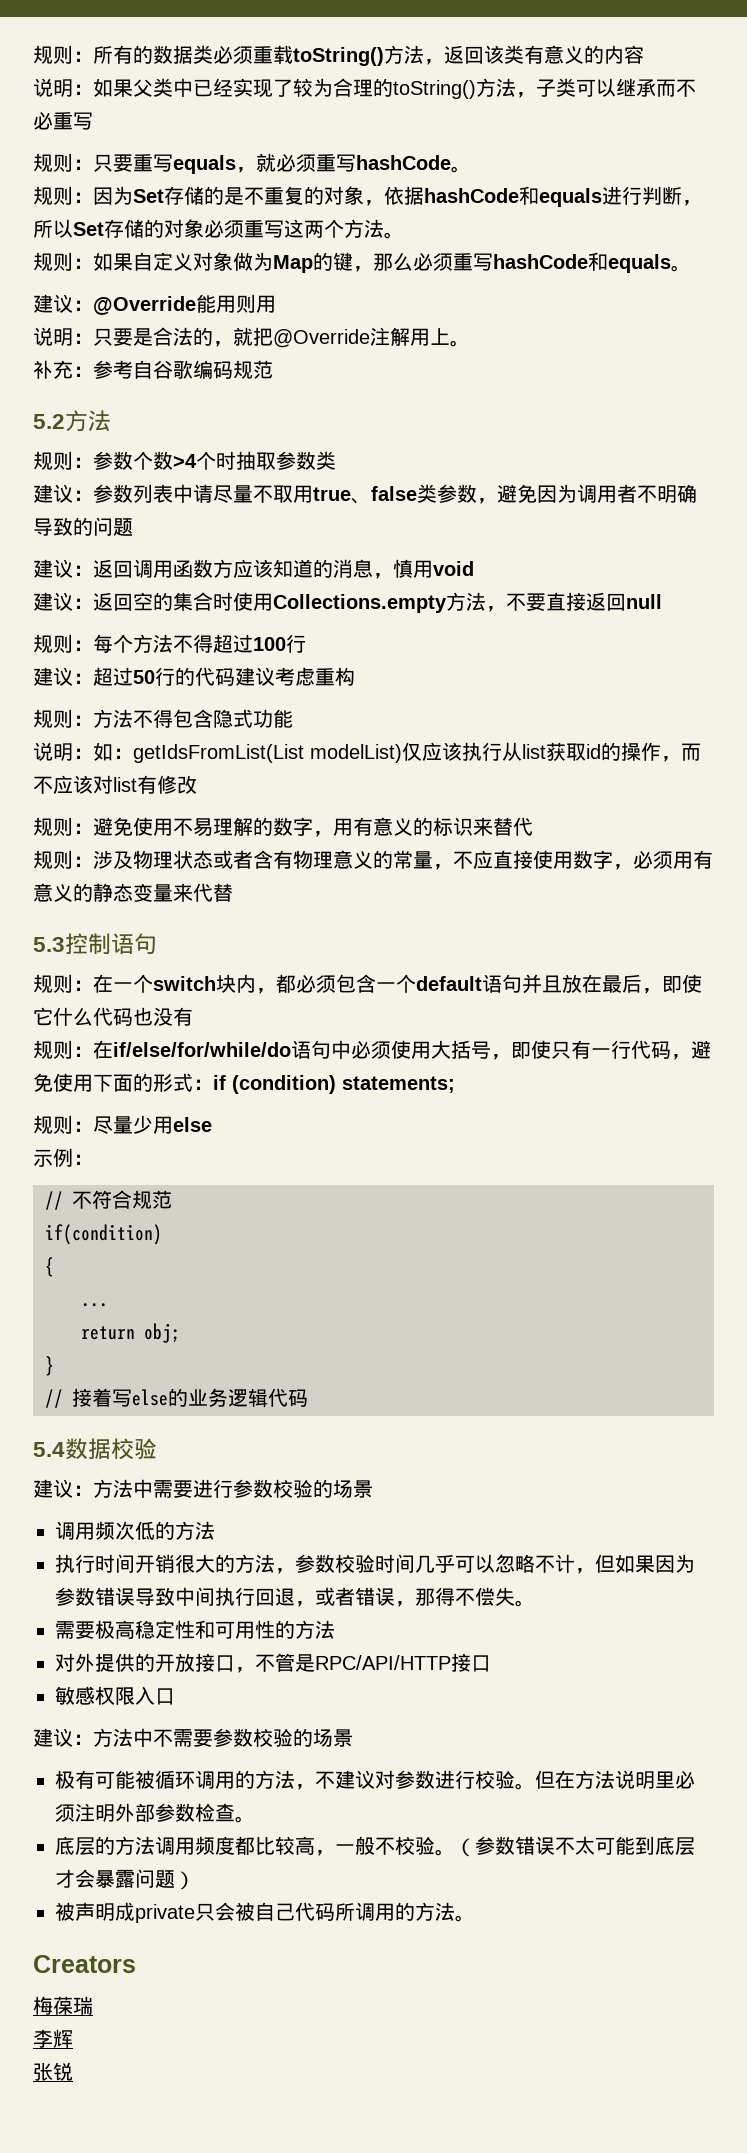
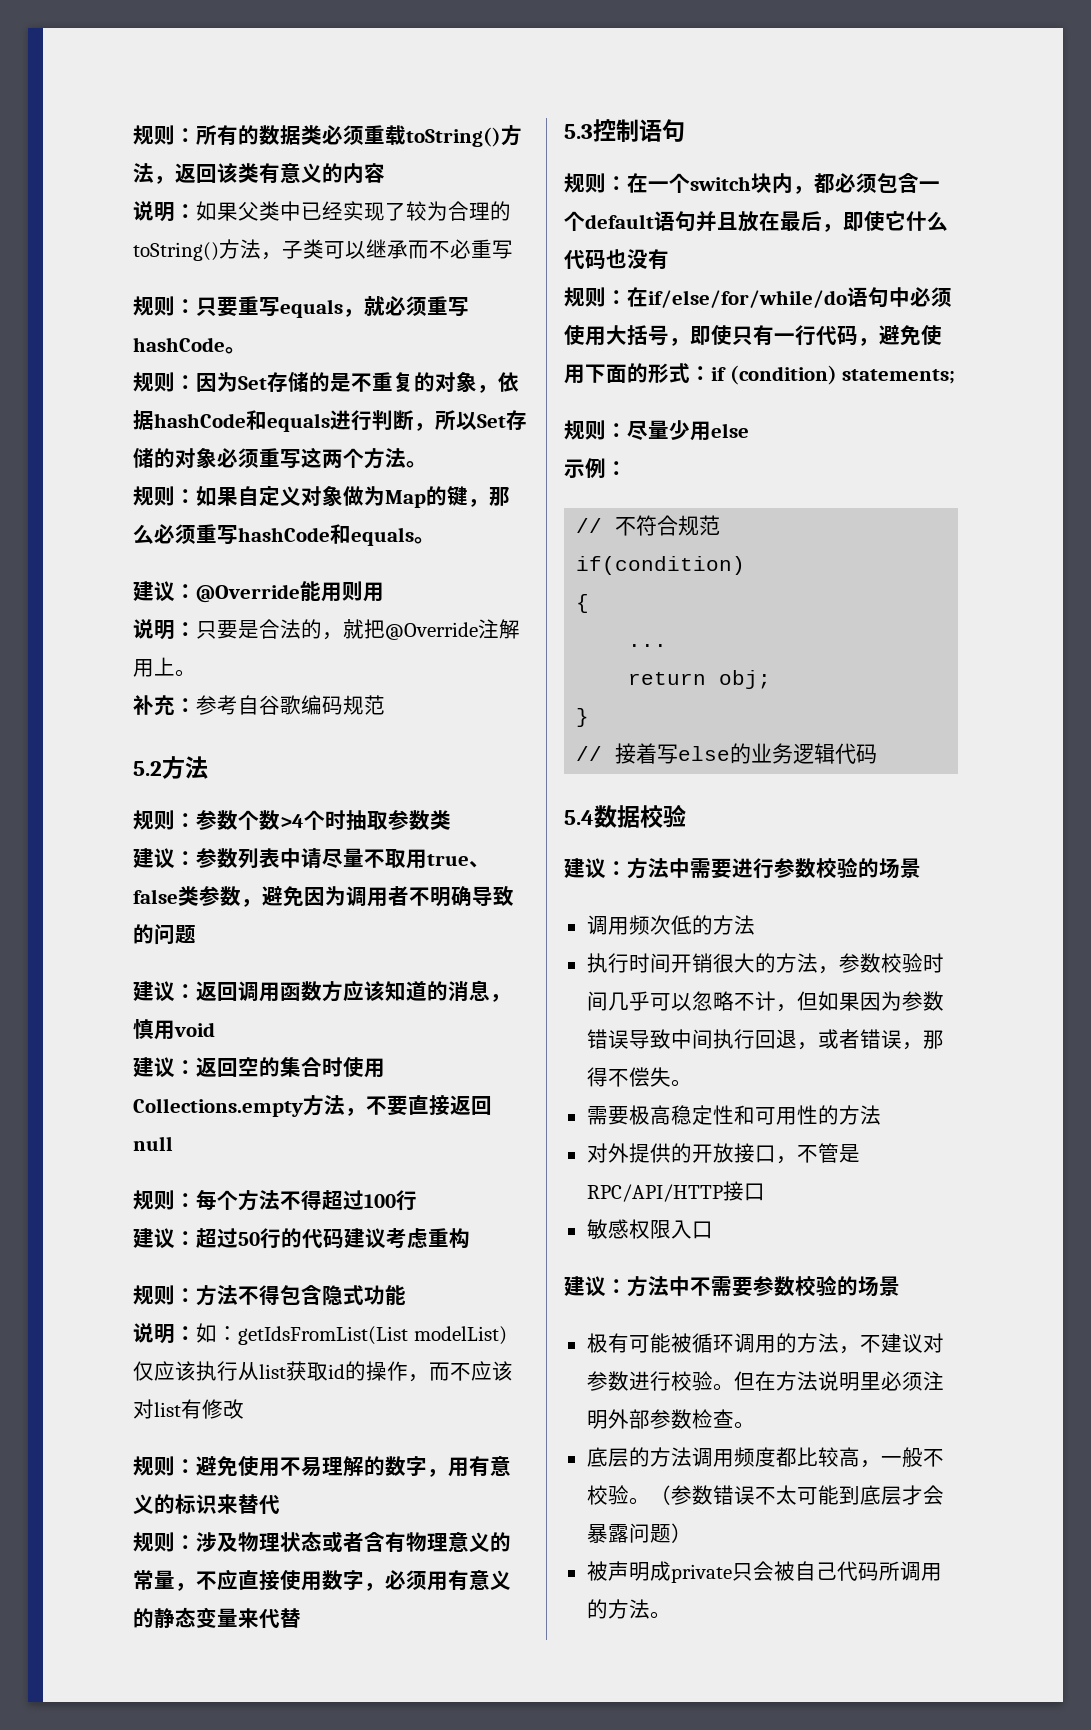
- Creators
- 梅葆瑞
- 李辉
- 张锐

